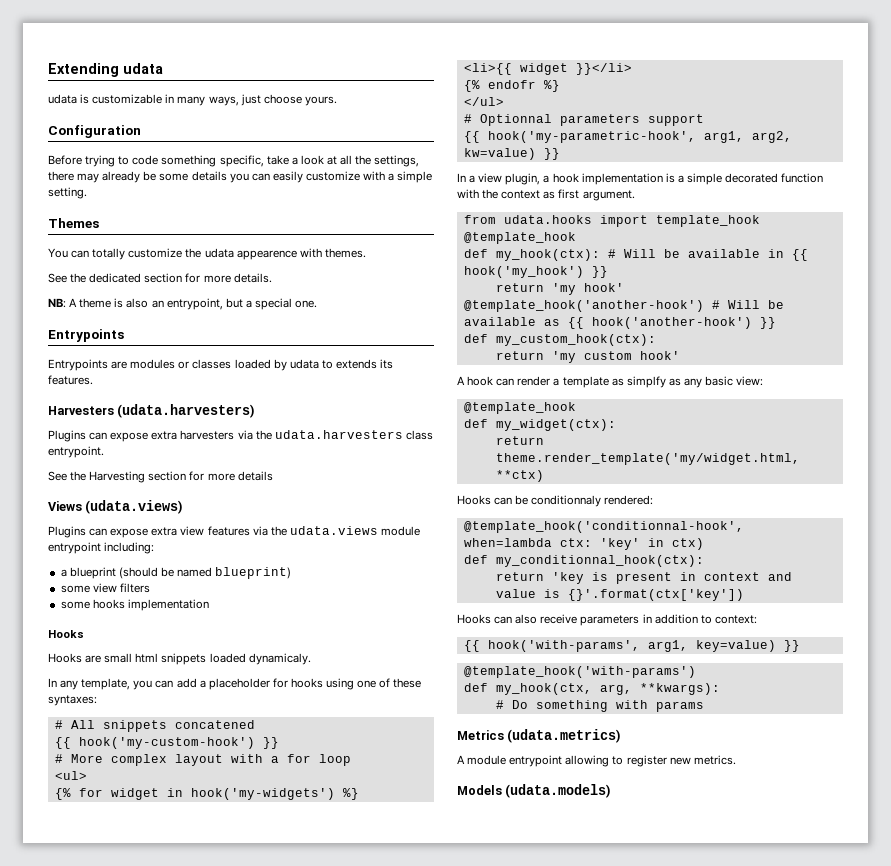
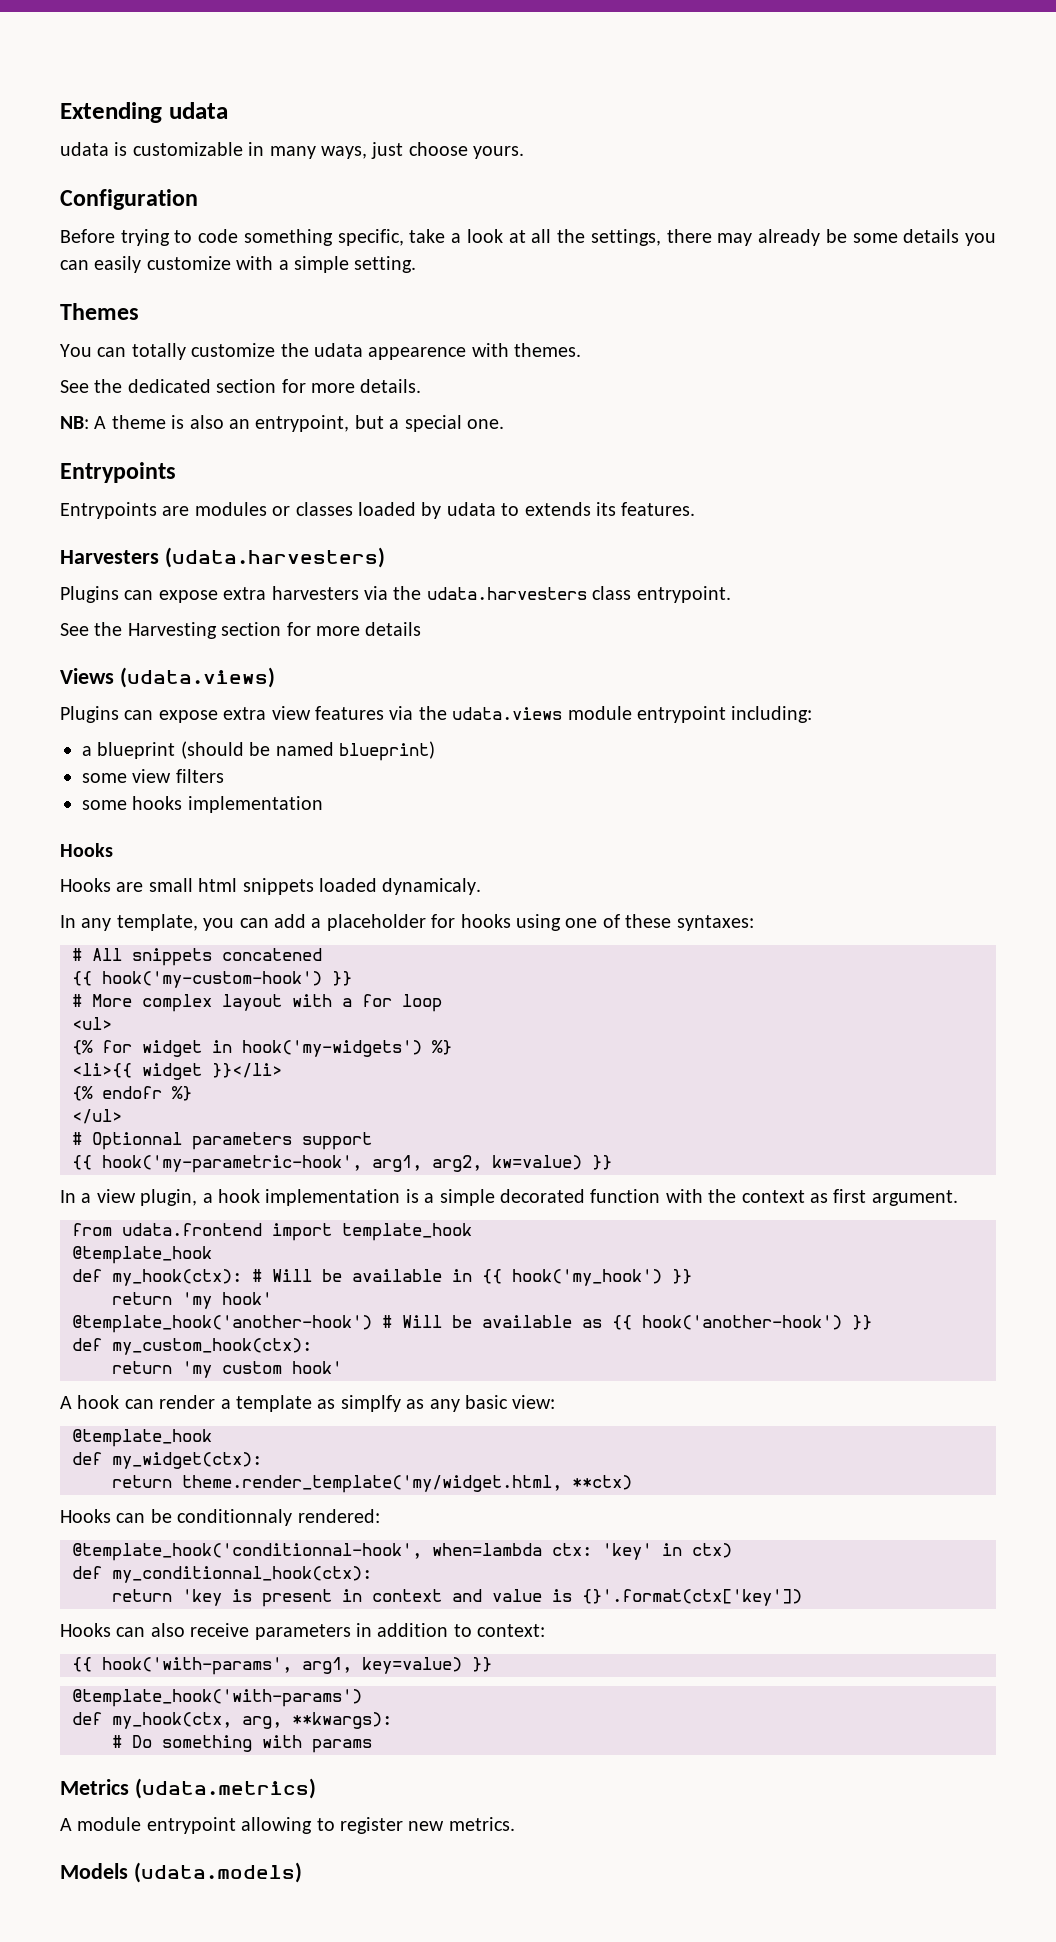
- from udata.hooks import template_hook
+ from udata.frontend import template_hook

